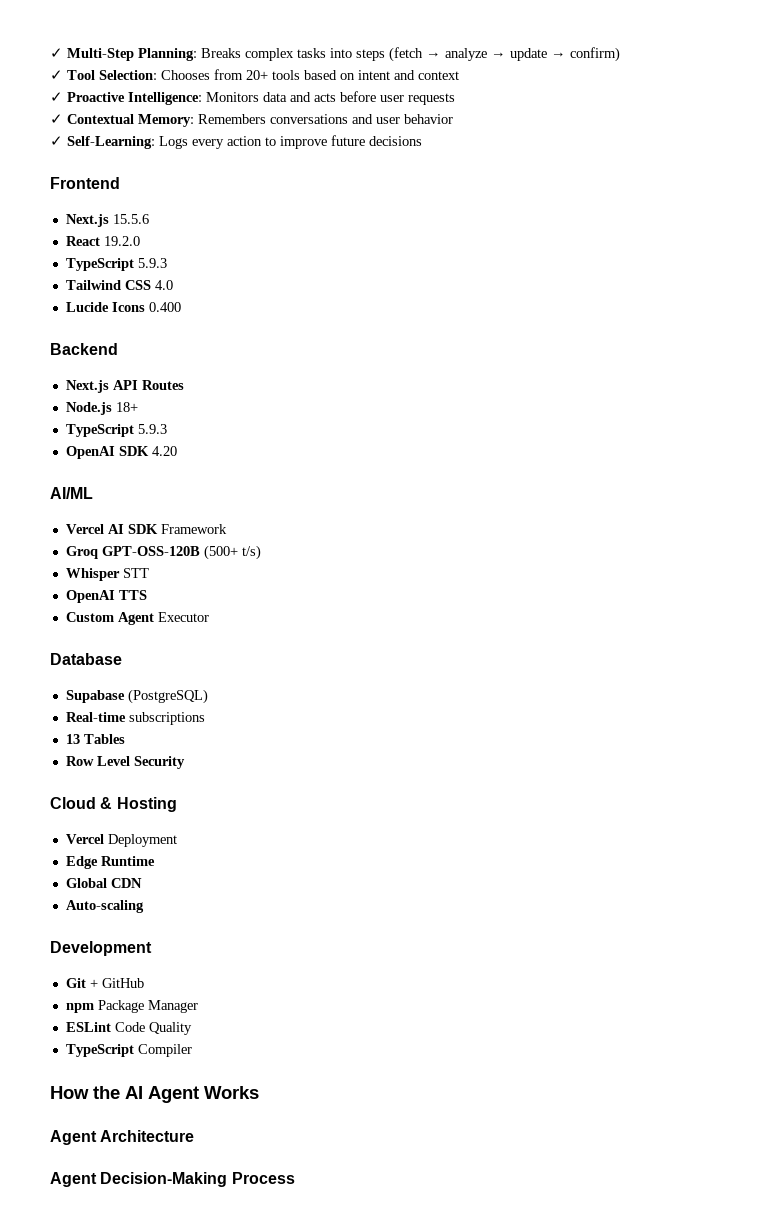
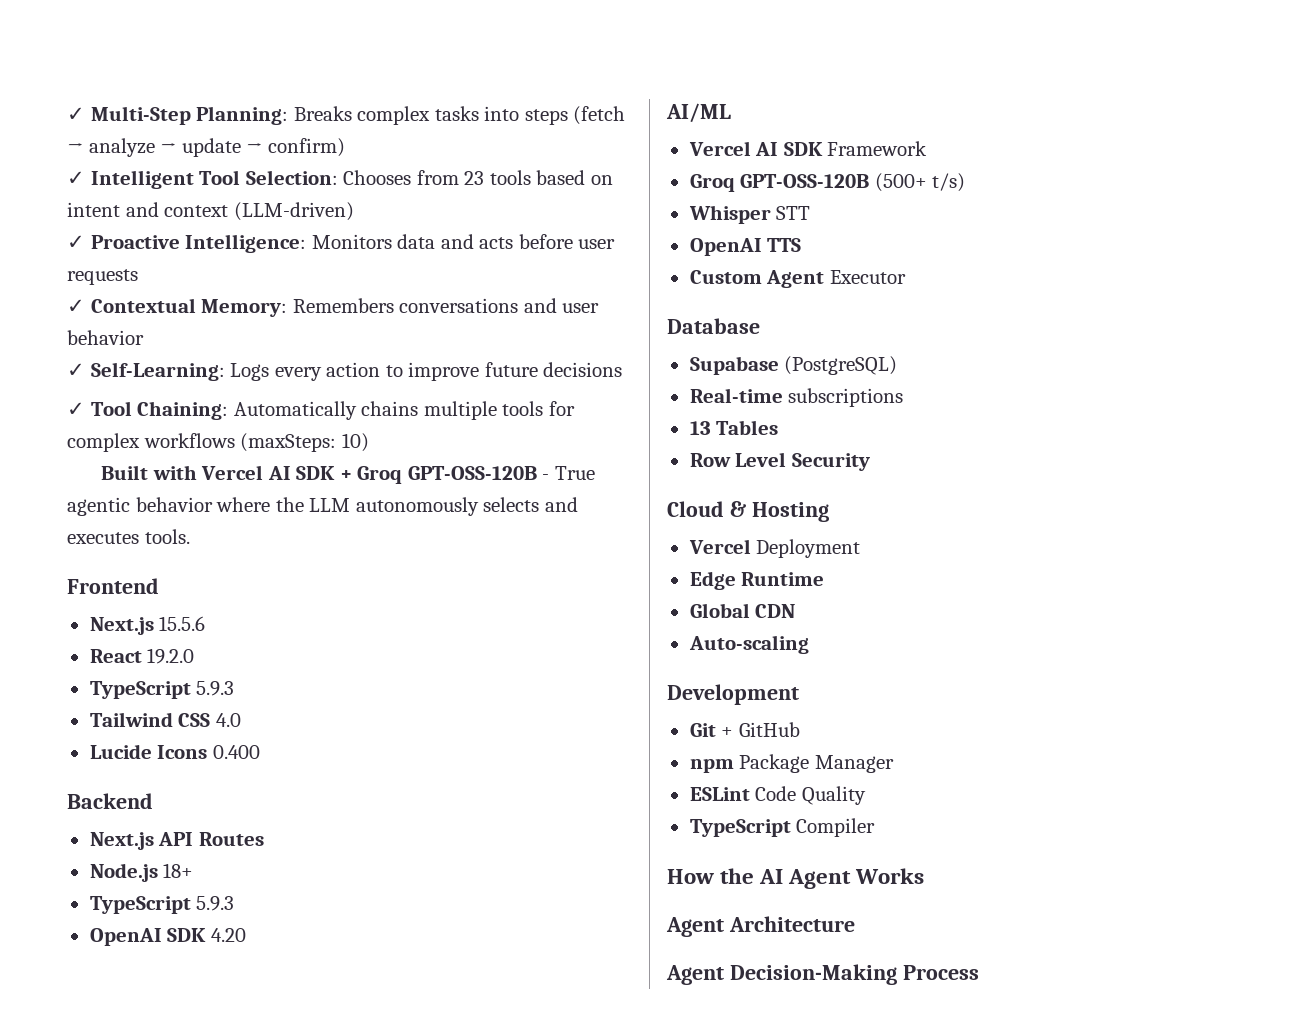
- ✓ Tool Selection: Chooses from 20+ tools based on intent and context
+ ✓ Intelligent Tool Selection: Chooses from 23 tools based on intent and context (LLM-driven)
+ ✓ Tool Chaining: Automatically chains multiple tools for complex workflows (maxSteps: 10)
+ Built with Vercel AI SDK + Groq GPT-OSS-120B - True agentic behavior where the LLM autonomously selects and executes tools.

